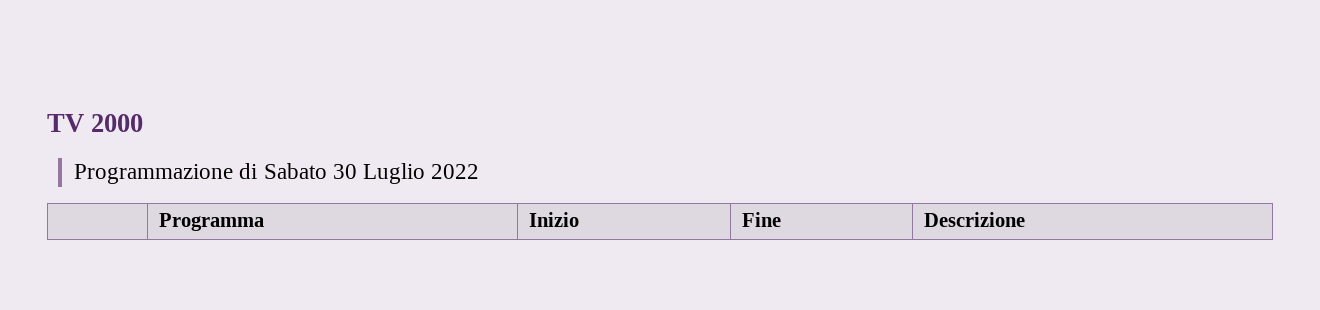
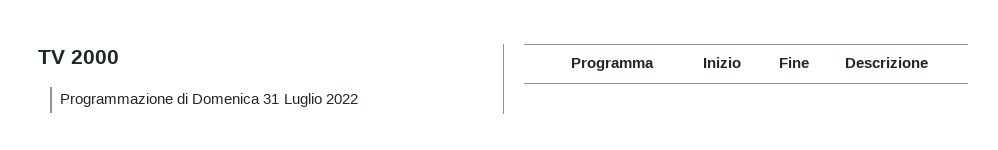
- Programmazione di Sabato 30 Luglio 2022
+ Programmazione di Domenica 31 Luglio 2022

